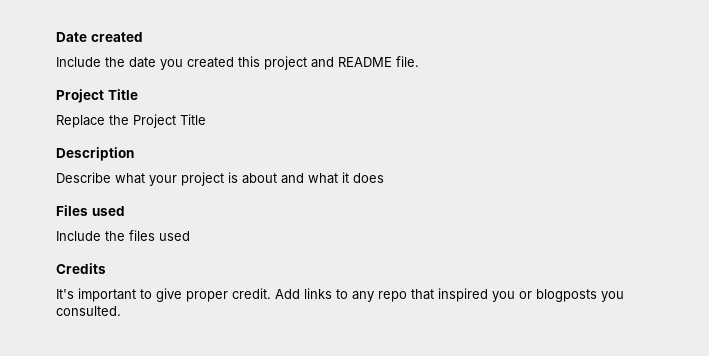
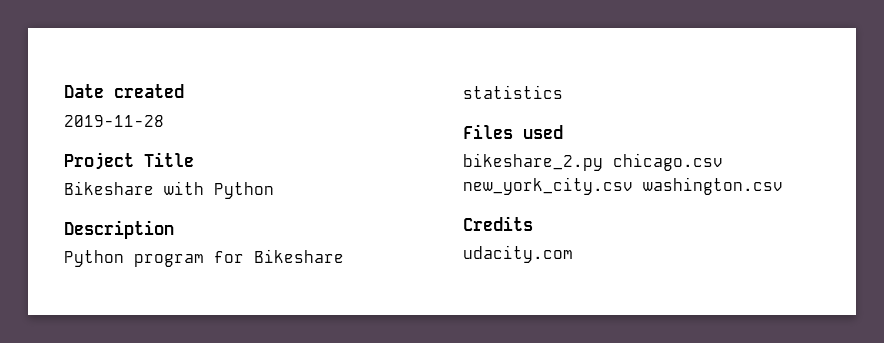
- Include the date you created this project and README file.
+ 2019-11-28
  Project Title
- Replace the Project Title
+ Bikeshare with Python
  Description
- Describe what your project is about and what it does
+ Python program for Bikeshare statistics
  Files used
- Include the files used
+ bikeshare_2.py chicago.csv new_york_city.csv washington.csv
  Credits
- It's important to give proper credit. Add links to any repo that inspired you or blogposts you consulted.
+ udacity.com

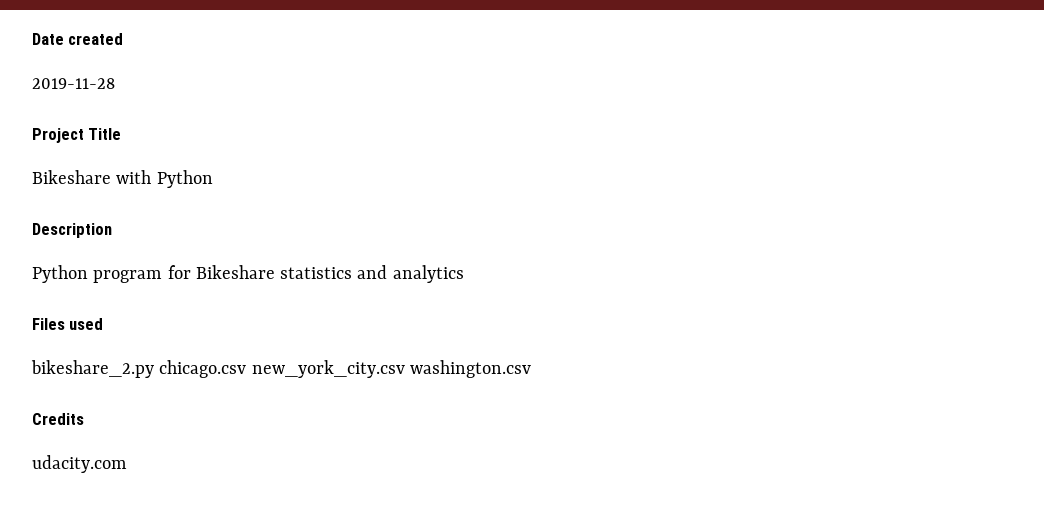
- Python program for Bikeshare statistics
+ Python program for Bikeshare statistics and analytics

